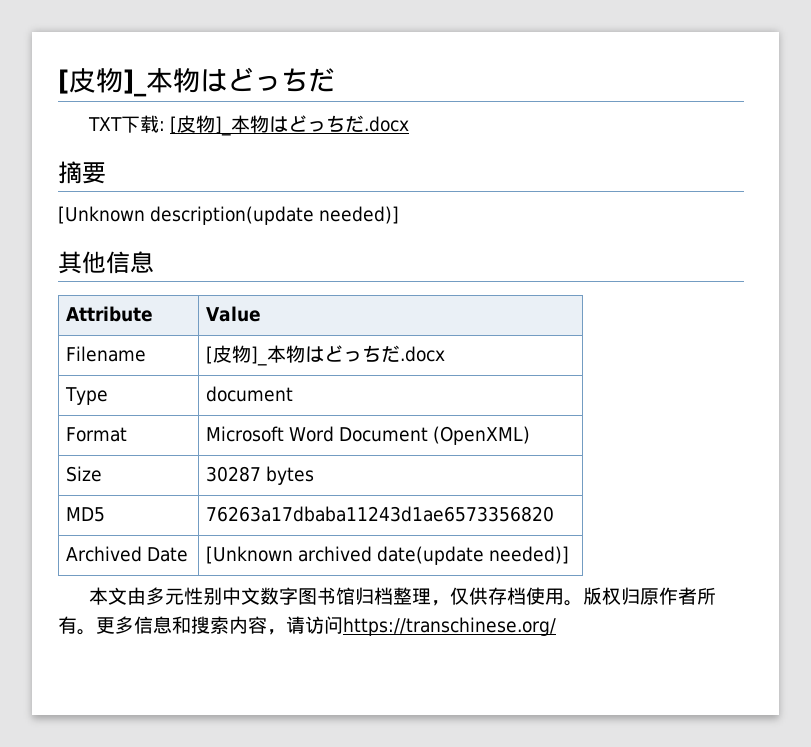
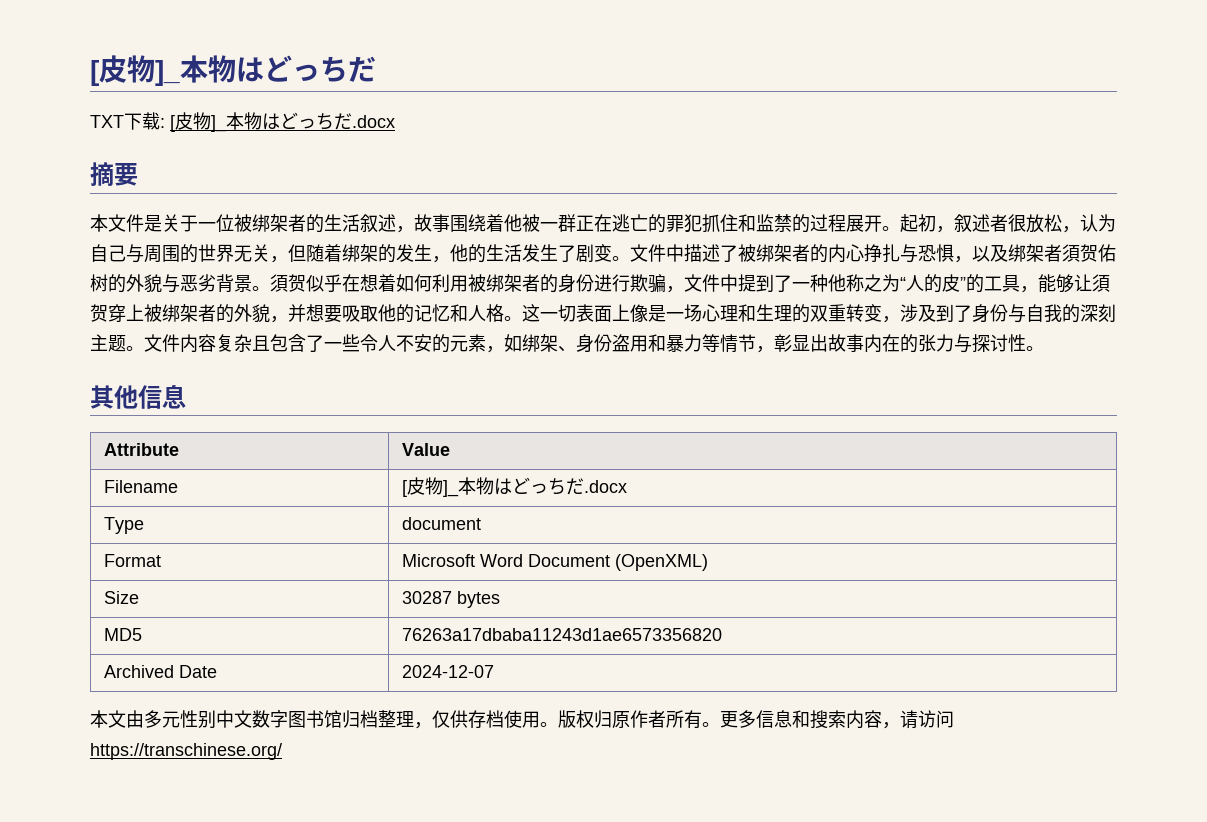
- [Unknown description(update needed)]
+ 本文件是关于一位被绑架者的生活叙述，故事围绕着他被一群正在逃亡的罪犯抓住和监禁的过程展开。起初，叙述者很放松，认为自己与周围的世界无关，但随着绑架的发生，他的生活发生了剧变。文件中描述了被绑架者的内心挣扎与恐惧，以及绑架者須贺佑树的外貌与恶劣背景。須贺似乎在想着如何利用被绑架者的身份进行欺骗，文件中提到了一种他称之为“人的皮”的工具，能够让須贺穿上被绑架者的外貌，并想要吸取他的记忆和人格。这一切表面上像是一场心理和生理的双重转变，涉及到了身份与自我的深刻主题。文件内容复杂且包含了一些令人不安的元素，如绑架、身份盗用和暴力等情节，彰显出故事内在的张力与探讨性。
- Archived Date | [Unknown archived date(update needed)]
+ Archived Date | 2024-12-07

